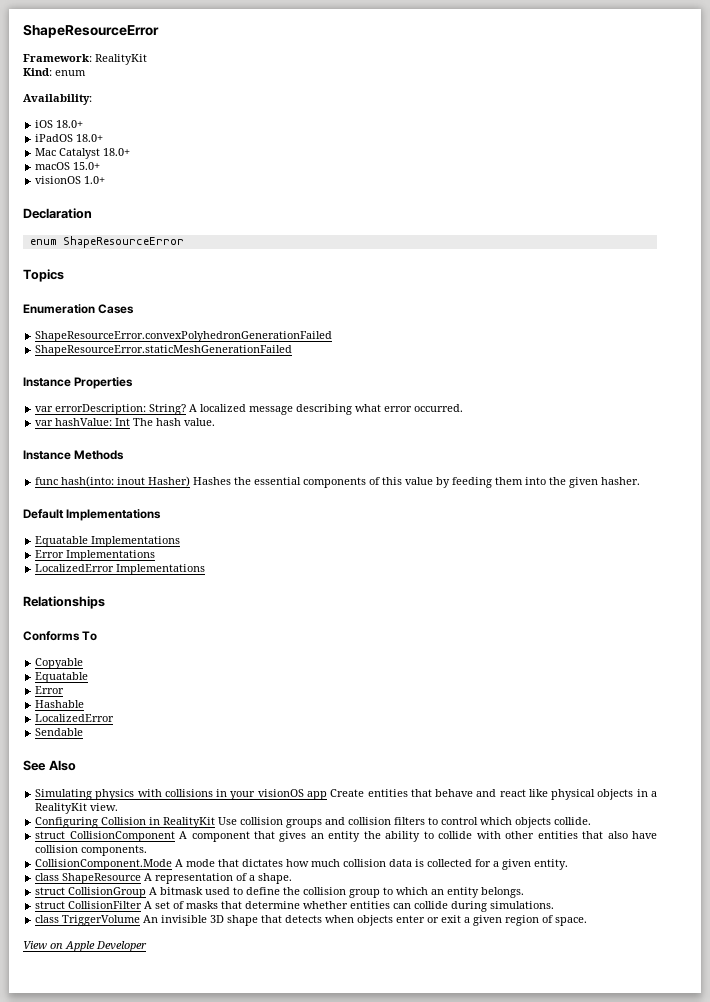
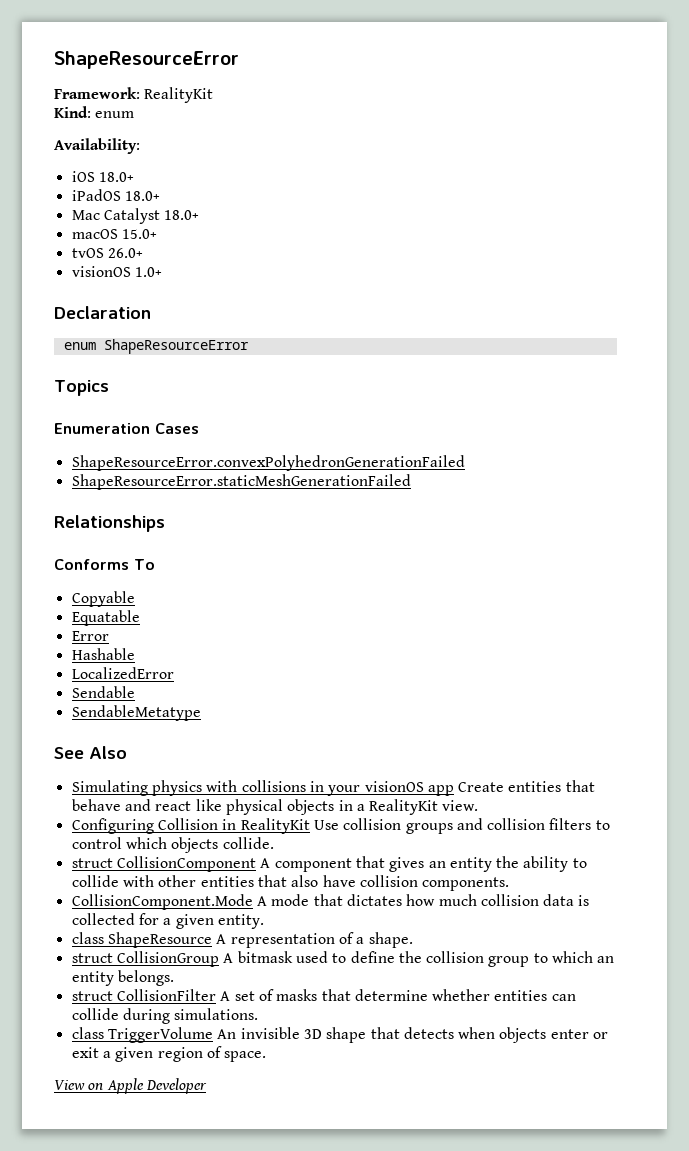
+ tvOS 26.0+
- Instance Properties
- var errorDescription: String? A localized message describing what error occurred.
- var hashValue: Int The hash value.
- Instance Methods
- func hash(into: inout Hasher) Hashes the essential components of this value by feeding them into the given hasher.
- Default Implementations
- Equatable Implementations
- Error Implementations
- LocalizedError Implementations
+ SendableMetatype

